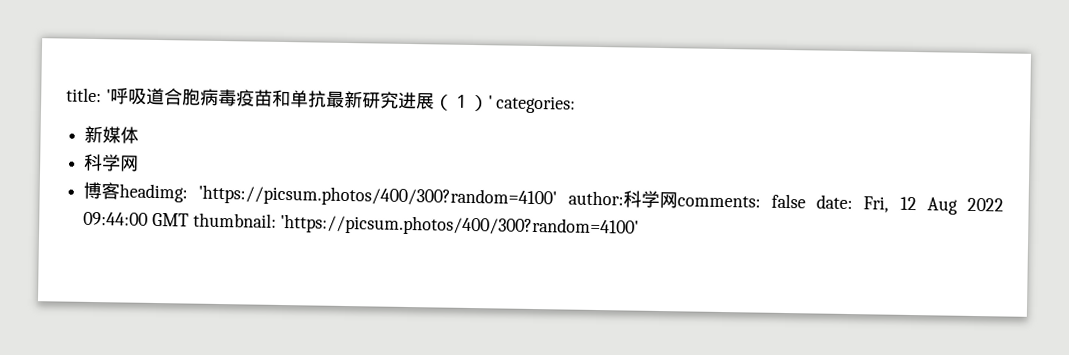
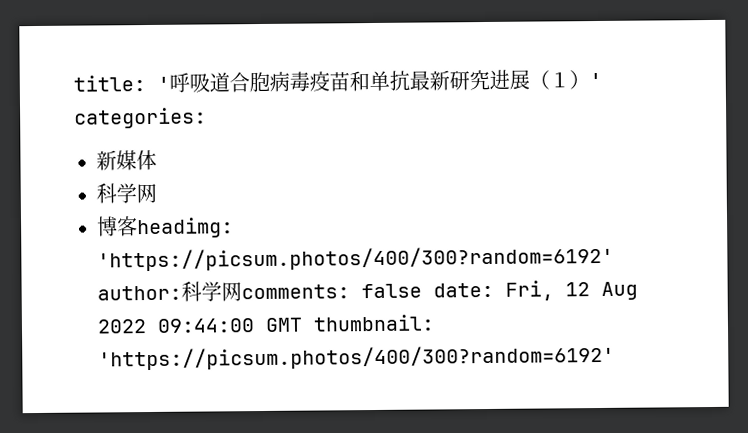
- 博客headimg: 'https://picsum.photos/400/300?random=4100' author:科学网comments: false date: Fri, 12 Aug 2022 09:44:00 GMT thumbnail: 'https://picsum.photos/400/300?random=4100'
+ 博客headimg: 'https://picsum.photos/400/300?random=6192' author:科学网comments: false date: Fri, 12 Aug 2022 09:44:00 GMT thumbnail: 'https://picsum.photos/400/300?random=6192'

